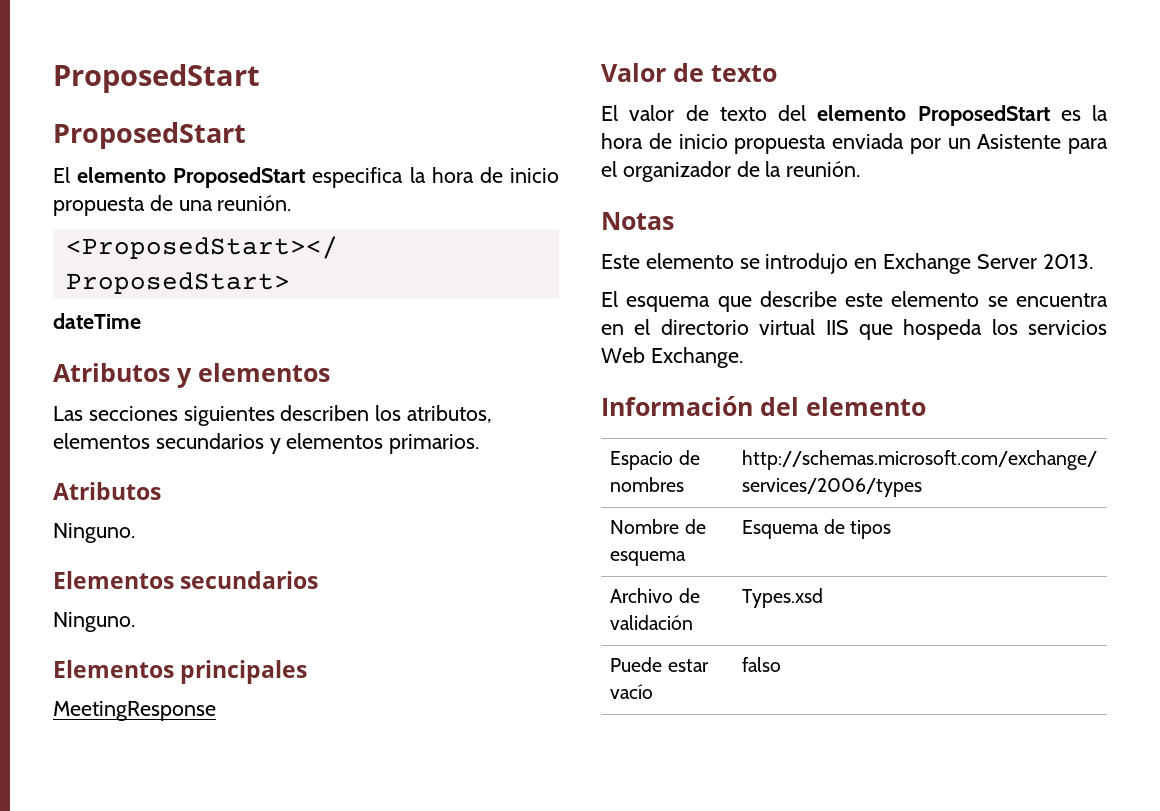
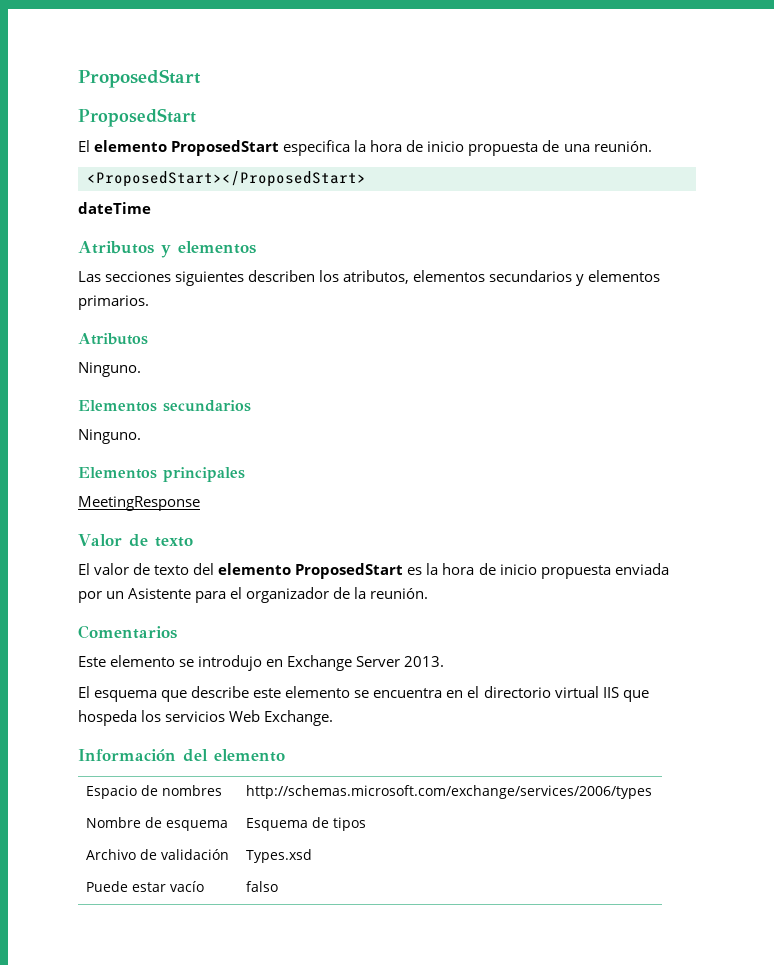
- Notas
+ Comentarios

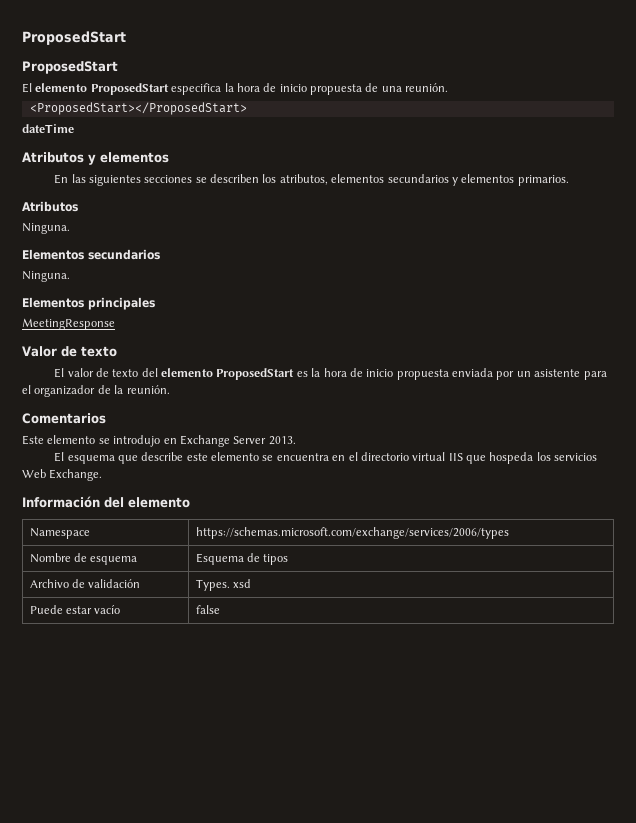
- Las secciones siguientes describen los atributos, elementos secundarios y elementos primarios.
+ En las siguientes secciones se describen los atributos, elementos secundarios y elementos primarios.
  Atributos
- Ninguno.
+ Ninguna.
  Elementos secundarios
- Ninguno.
+ Ninguna.
- El valor de texto del elemento ProposedStart es la hora de inicio propuesta enviada por un Asistente para el organizador de la reunión.
+ El valor de texto del elemento ProposedStart es la hora de inicio propuesta enviada por un asistente para el organizador de la reunión.
- Espacio de nombres | http://schemas.microsoft.com/exchange/services/2006/types
+ Namespace | https://schemas.microsoft.com/exchange/services/2006/types
- Archivo de validación | Types.xsd
+ Archivo de validación | Types. xsd
- Puede estar vacío | falso
+ Puede estar vacío | false

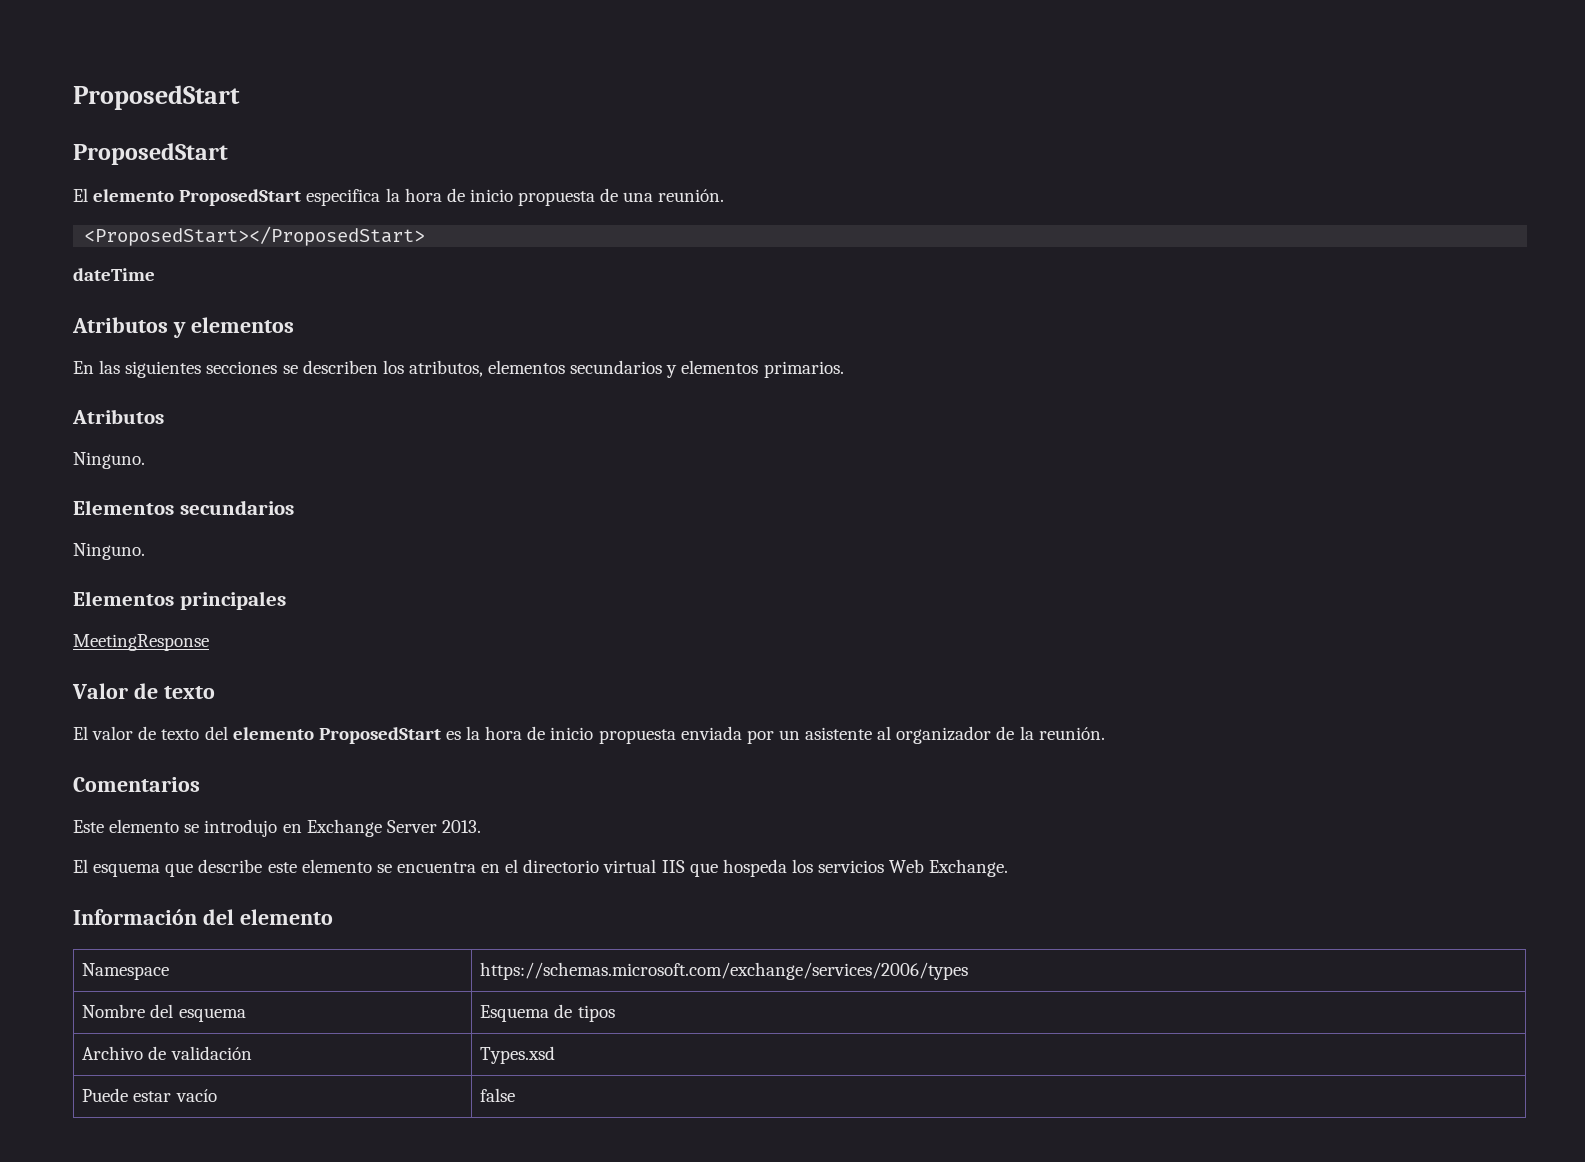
  En las siguientes secciones se describen los atributos, elementos secundarios y elementos primarios.
  Atributos
- Ninguna.
+ Ninguno.
  Elementos secundarios
- Ninguna.
+ Ninguno.
- El valor de texto del elemento ProposedStart es la hora de inicio propuesta enviada por un asistente para el organizador de la reunión.
+ El valor de texto del elemento ProposedStart es la hora de inicio propuesta enviada por un asistente al organizador de la reunión.
- Nombre de esquema | Esquema de tipos
+ Nombre del esquema | Esquema de tipos
- Archivo de validación | Types. xsd
+ Archivo de validación | Types.xsd

